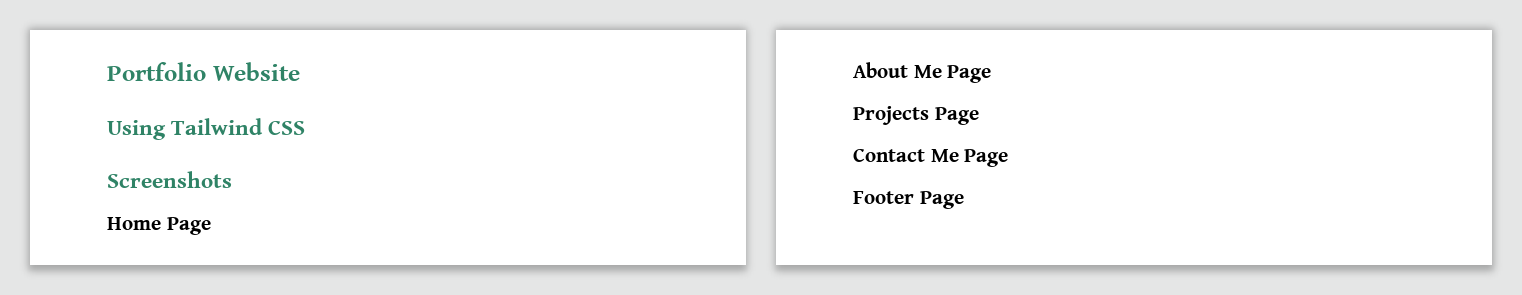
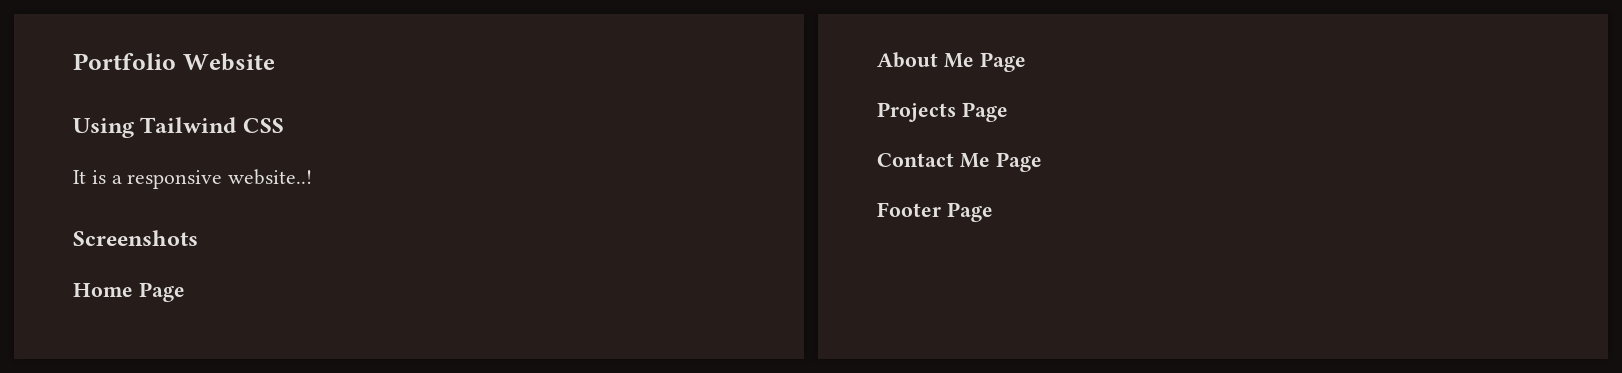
+ It is a responsive website..!

